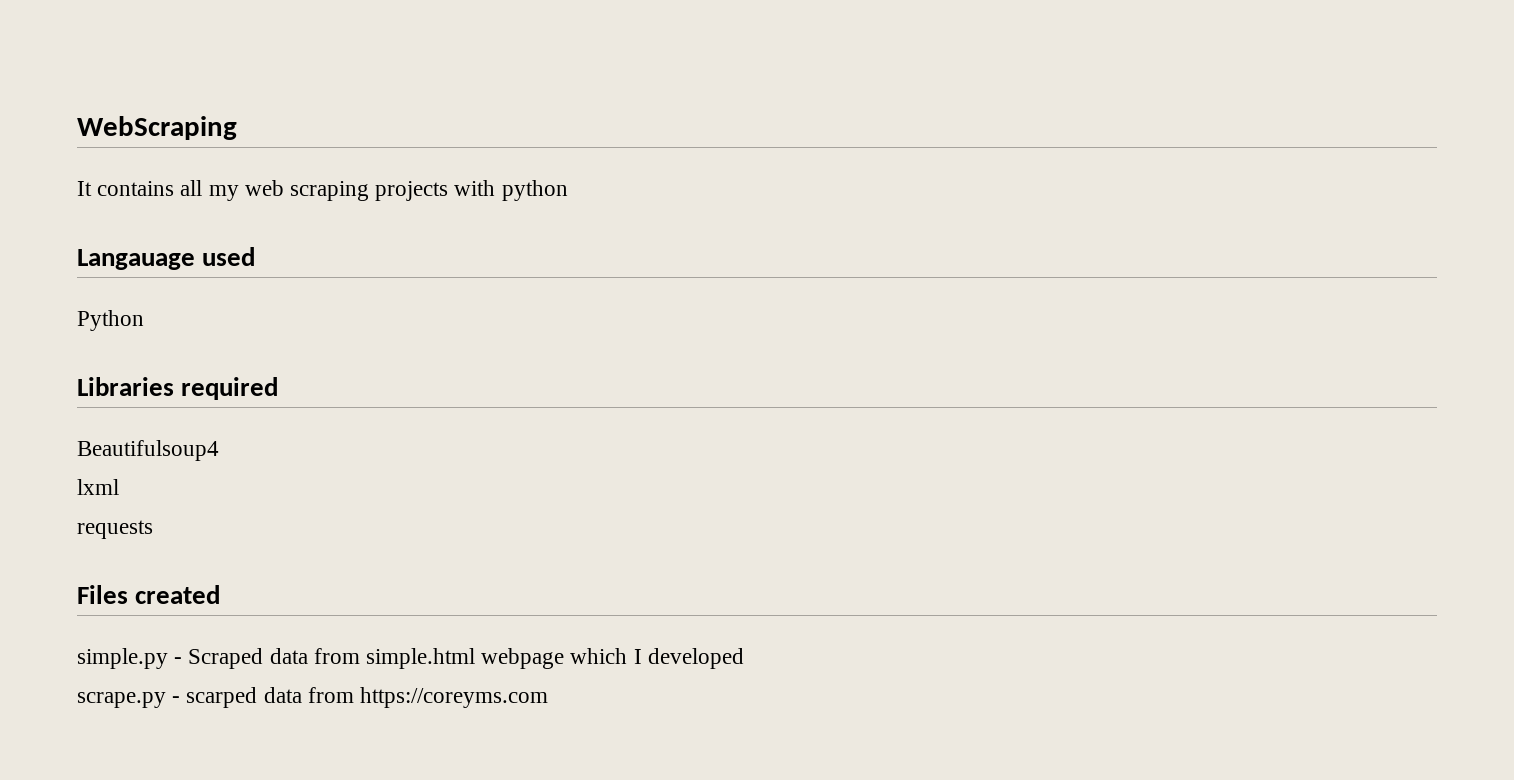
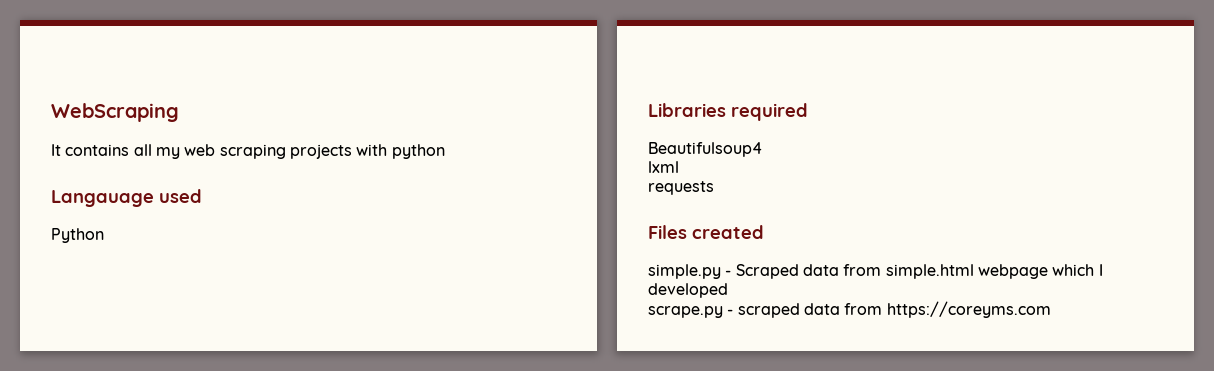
- scrape.py - scarped data from https://coreyms.com
+ scrape.py - scraped data from https://coreyms.com

